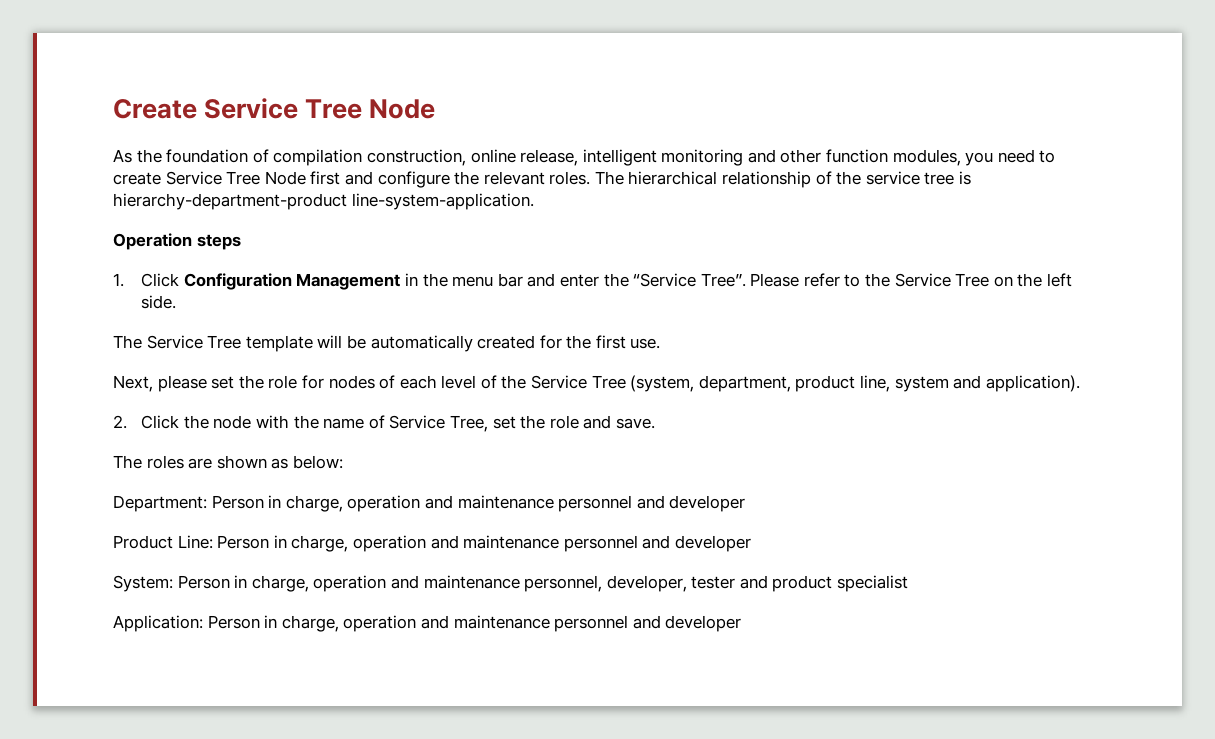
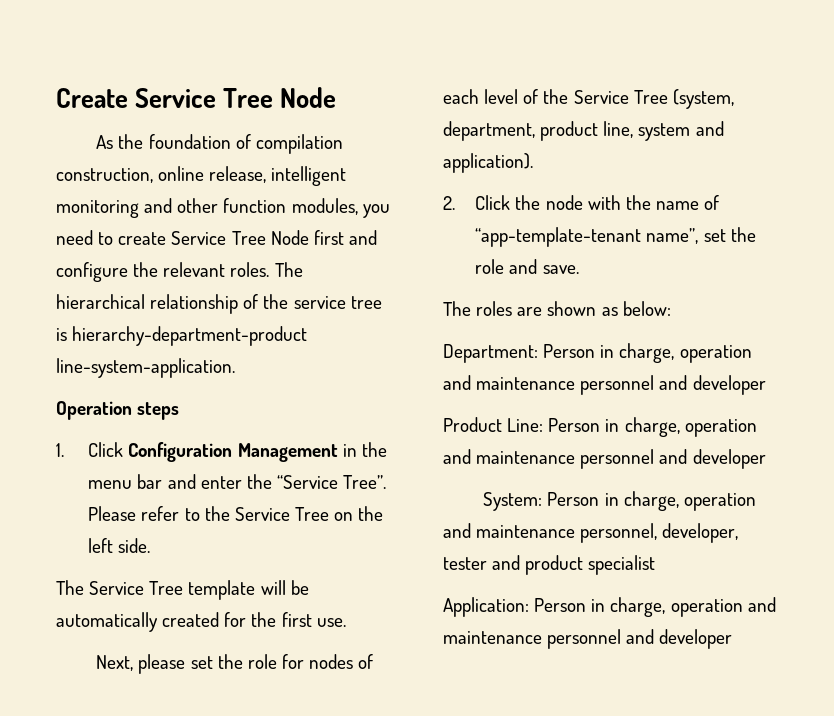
- 2. Click the node with the name of Service Tree, set the role and save.
+ 2. Click the node with the name of “app-template-tenant name”, set the role and save.

